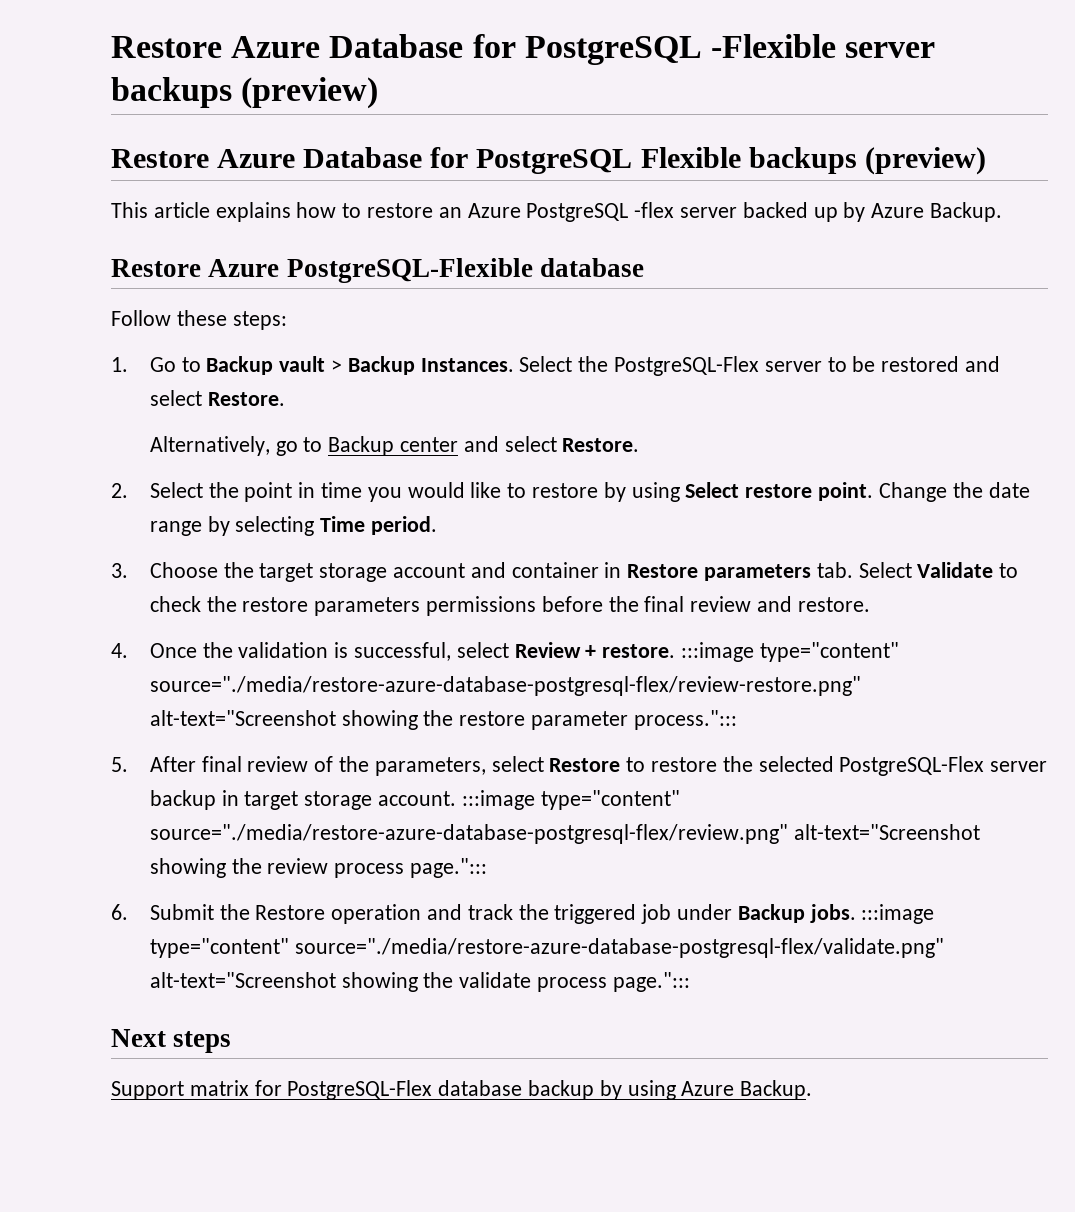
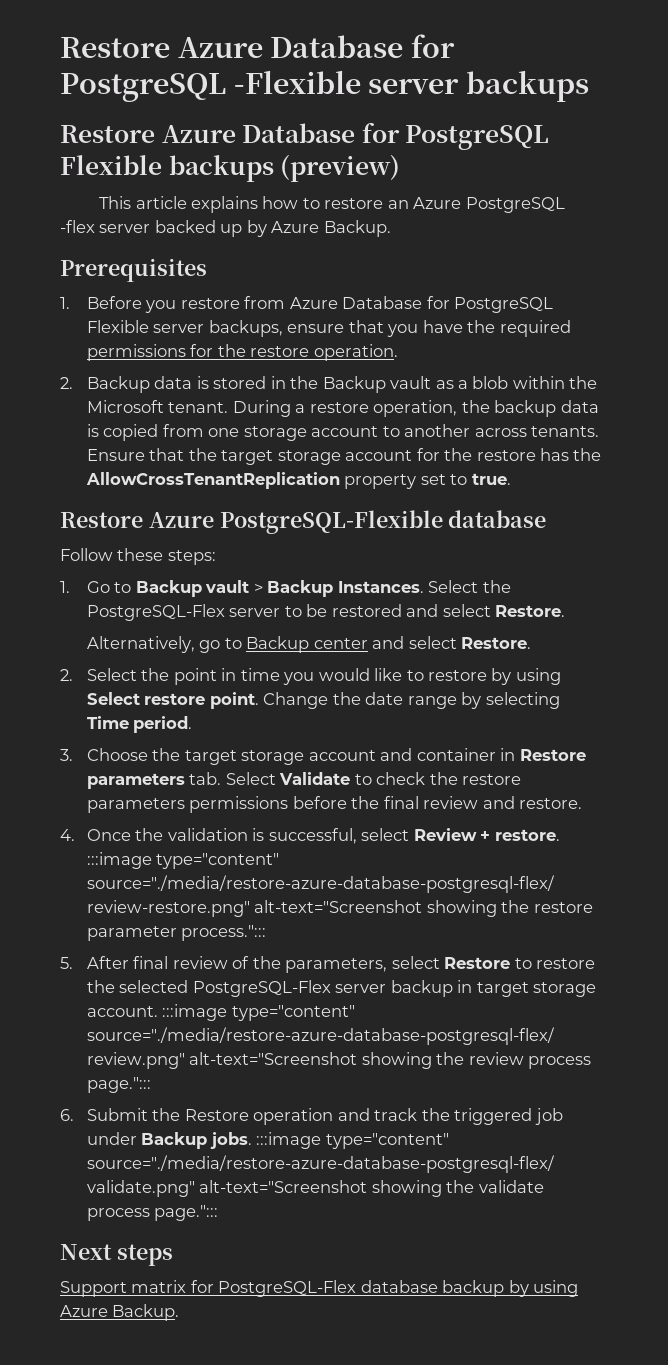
- Restore Azure Database for PostgreSQL -Flexible server backups (preview)
+ Restore Azure Database for PostgreSQL -Flexible server backups
+ Prerequisites
+ 1. Before you restore from Azure Database for PostgreSQL Flexible server backups, ensure that you have the required permissions for the restore operation.
+ 2. Backup data is stored in the Backup vault as a blob within the Microsoft tenant. During a restore operation, the backup data is copied from one storage account to another across tenants. Ensure that the target storage account for the restore has the AllowCrossTenantReplication property set to true.

